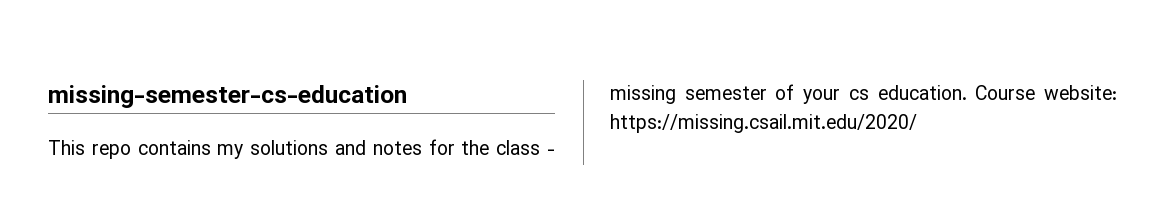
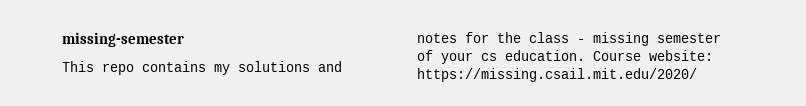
- missing-semester-cs-education
+ missing-semester

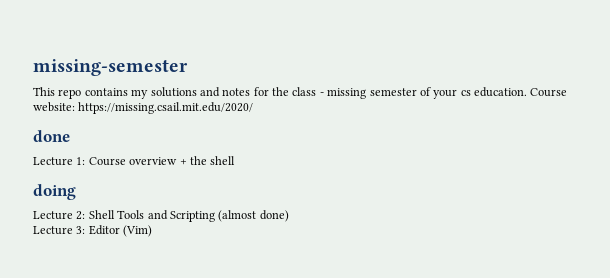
+ done
+ Lecture 1: Course overview + the shell
+ doing
+ Lecture 2: Shell Tools and Scripting (almost done)
+ Lecture 3: Editor (Vim)

